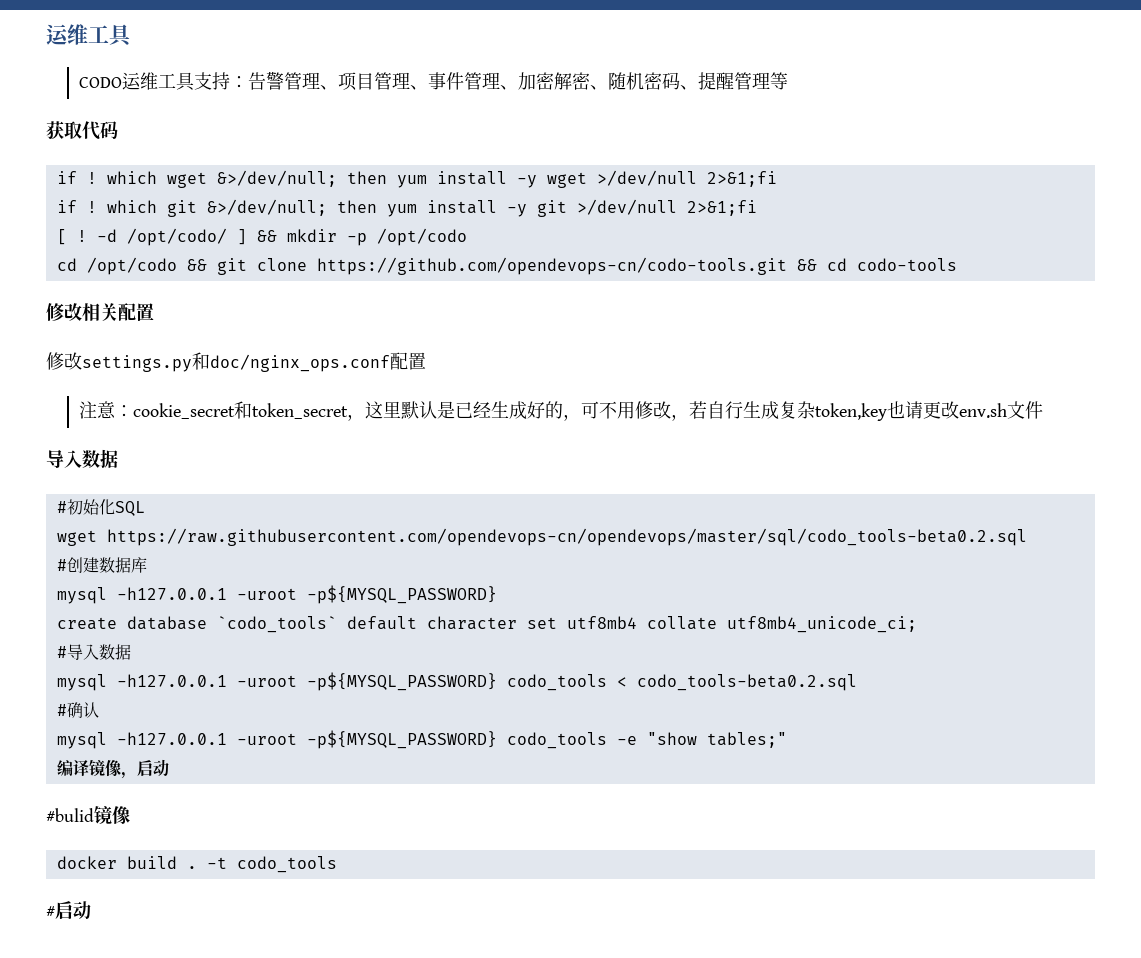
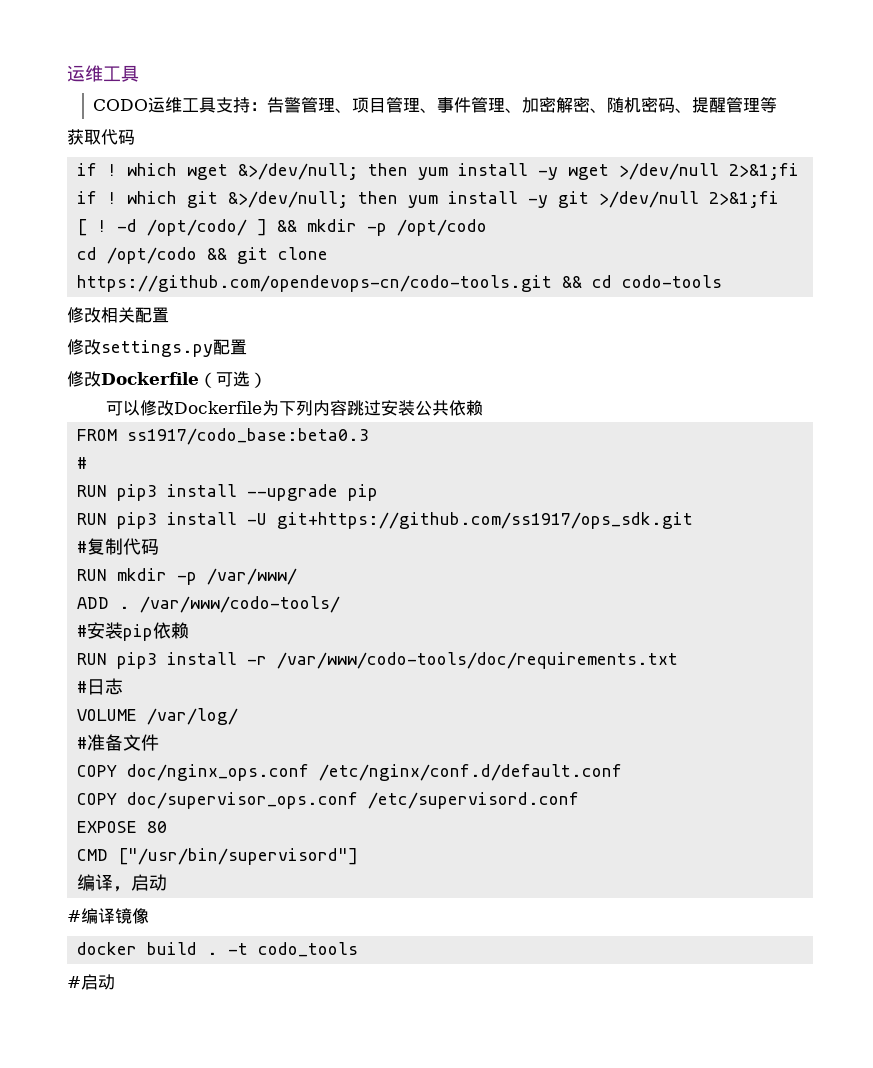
- 修改settings.py和doc/nginx_ops.conf配置
- 注意：cookie_secret和token_secret，这里默认是已经生成好的，可不用修改，若自行生成复杂token,key也请更改env.sh文件
- 导入数据
- #初始化SQL
- wget https://raw.githubusercontent.com/opendevops-cn/opendevops/master/sql/codo_tools-beta0.2.sql
- #创建数据库
- mysql -h127.0.0.1 -uroot -p${MYSQL_PASSWORD}
- create database `codo_tools` default character set utf8mb4 collate utf8mb4_unicode_ci;
- #导入数据
- mysql -h127.0.0.1 -uroot -p${MYSQL_PASSWORD} codo_tools < codo_tools-beta0.2.sql
- #确认
- mysql -h127.0.0.1 -uroot -p${MYSQL_PASSWORD} codo_tools -e "show tables;"
- 编译镜像，启动
+ 修改settings.py配置
+ 修改Dockerfile（可选）
+ 可以修改Dockerfile为下列内容跳过安装公共依赖
+ FROM ss1917/codo_base:beta0.3
+ #
+ RUN pip3 install --upgrade pip
+ RUN pip3 install -U git+https://github.com/ss1917/ops_sdk.git
+ #复制代码
+ RUN mkdir -p /var/www/
+ ADD . /var/www/codo-tools/
+ #安装pip依赖
+ RUN pip3 install -r /var/www/codo-tools/doc/requirements.txt
+ #日志
+ VOLUME /var/log/
+ #准备文件
+ COPY doc/nginx_ops.conf /etc/nginx/conf.d/default.conf
+ COPY doc/supervisor_ops.conf /etc/supervisord.conf
+ EXPOSE 80
+ CMD ["/usr/bin/supervisord"]
+ 编译，启动
- #bulid镜像
+ #编译镜像

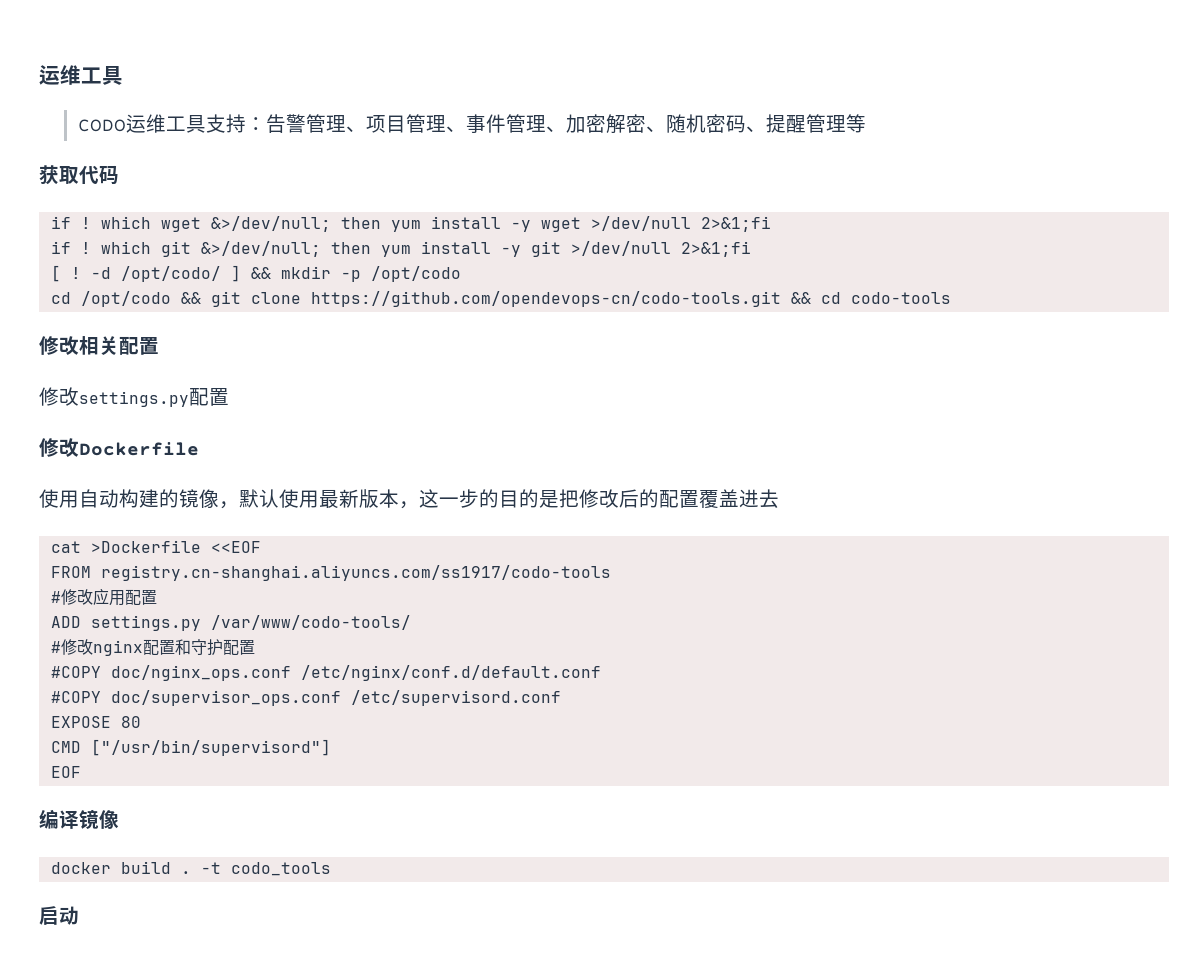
- 修改Dockerfile（可选）
- 可以修改Dockerfile为下列内容跳过安装公共依赖
+ 修改Dockerfile
+ 使用自动构建的镜像，默认使用最新版本，这一步的目的是把修改后的配置覆盖进去
+ cat >Dockerfile <<EOF
- FROM ss1917/codo_base:beta0.3
- #
- RUN pip3 install --upgrade pip
- RUN pip3 install -U git+https://github.com/ss1917/ops_sdk.git
- #复制代码
- RUN mkdir -p /var/www/
+ FROM registry.cn-shanghai.aliyuncs.com/ss1917/codo-tools
+ #修改应用配置
- ADD . /var/www/codo-tools/
+ ADD settings.py /var/www/codo-tools/
- #安装pip依赖
- RUN pip3 install -r /var/www/codo-tools/doc/requirements.txt
- #日志
- VOLUME /var/log/
- #准备文件
- COPY doc/nginx_ops.conf /etc/nginx/conf.d/default.conf
+ #修改nginx配置和守护配置
+ #COPY doc/nginx_ops.conf /etc/nginx/conf.d/default.conf
- COPY doc/supervisor_ops.conf /etc/supervisord.conf
+ #COPY doc/supervisor_ops.conf /etc/supervisord.conf
- 编译，启动
- #编译镜像
+ EOF
+ 编译镜像
- #启动
+ 启动

